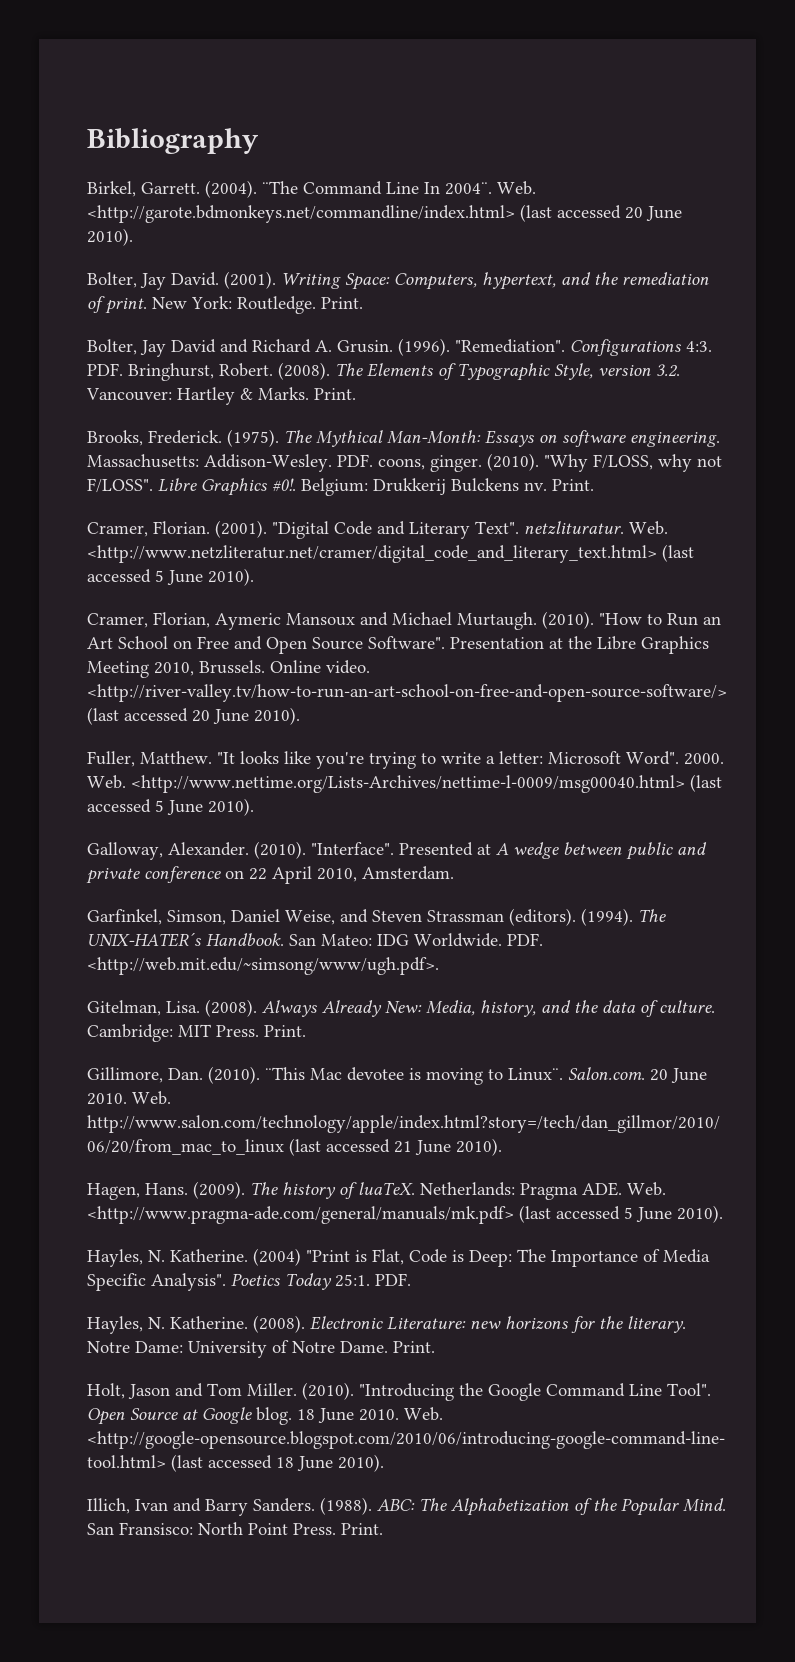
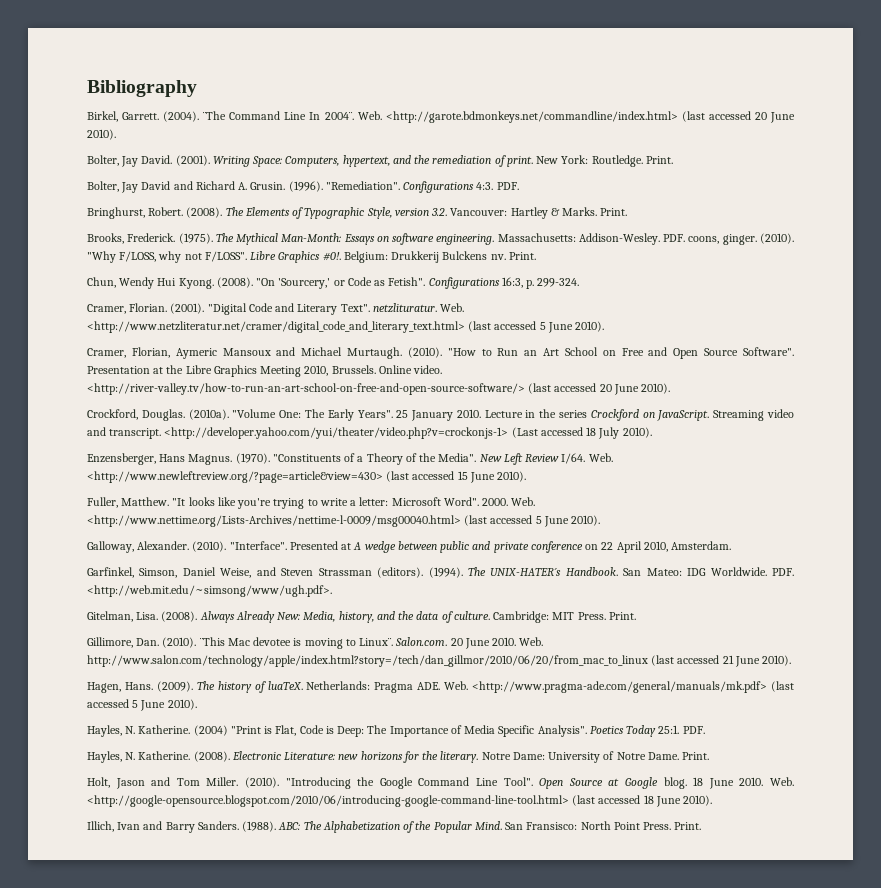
- Configurations 4:3. PDF. Bringhurst, Robert.
+ Configurations 4:3. PDF.
+ Bringhurst, Robert.
+ Chun, Wendy Hui Kyong. (2008). "On 'Sourcery,' or Code as Fetish". Configurations 16:3, p. 299-324.
+ Crockford, Douglas. (2010a). "Volume One: The Early Years". 25 January 2010. Lecture in the series Crockford on JavaScript. Streaming video and transcript. <http://developer.yahoo.com/yui/theater/video.php?v=crockonjs-1> (Last accessed 18 July 2010).
+ Enzensberger, Hans Magnus. (1970). "Constituents of a Theory of the Media". New Left Review I/64. Web. <http://www.newleftreview.org/?page=article&view=430> (last accessed 15 June 2010).

